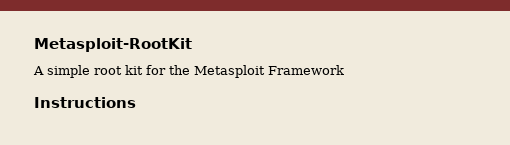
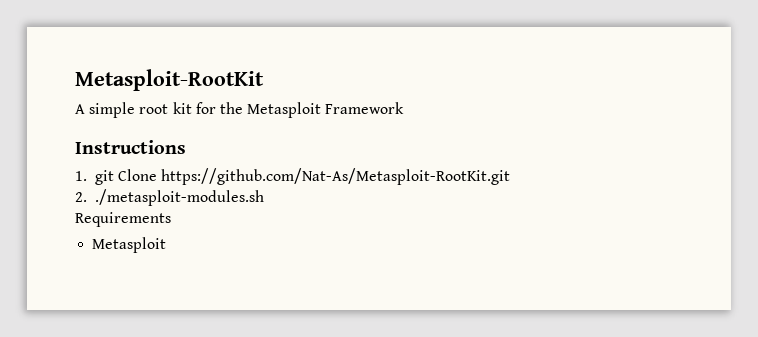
+ 1. git Clone https://github.com/Nat-As/Metasploit-RootKit.git
+ 2. ./metasploit-modules.sh
+ Requirements
+ Metasploit

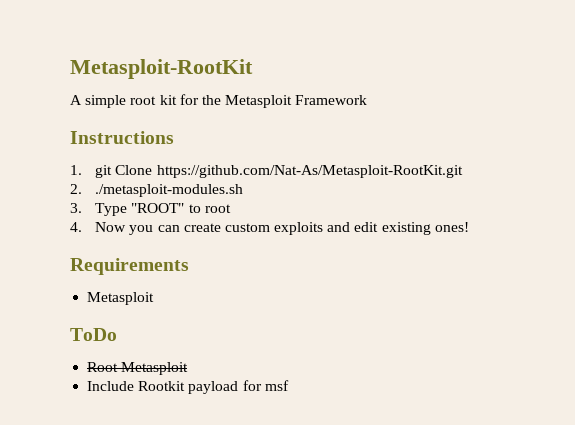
+ 3. Type "ROOT" to root
+ 4. Now you can create custom exploits and edit existing ones!
  Requirements
  Metasploit
+ ToDo
+ Root Metasploit
+ Include Rootkit payload for msf

